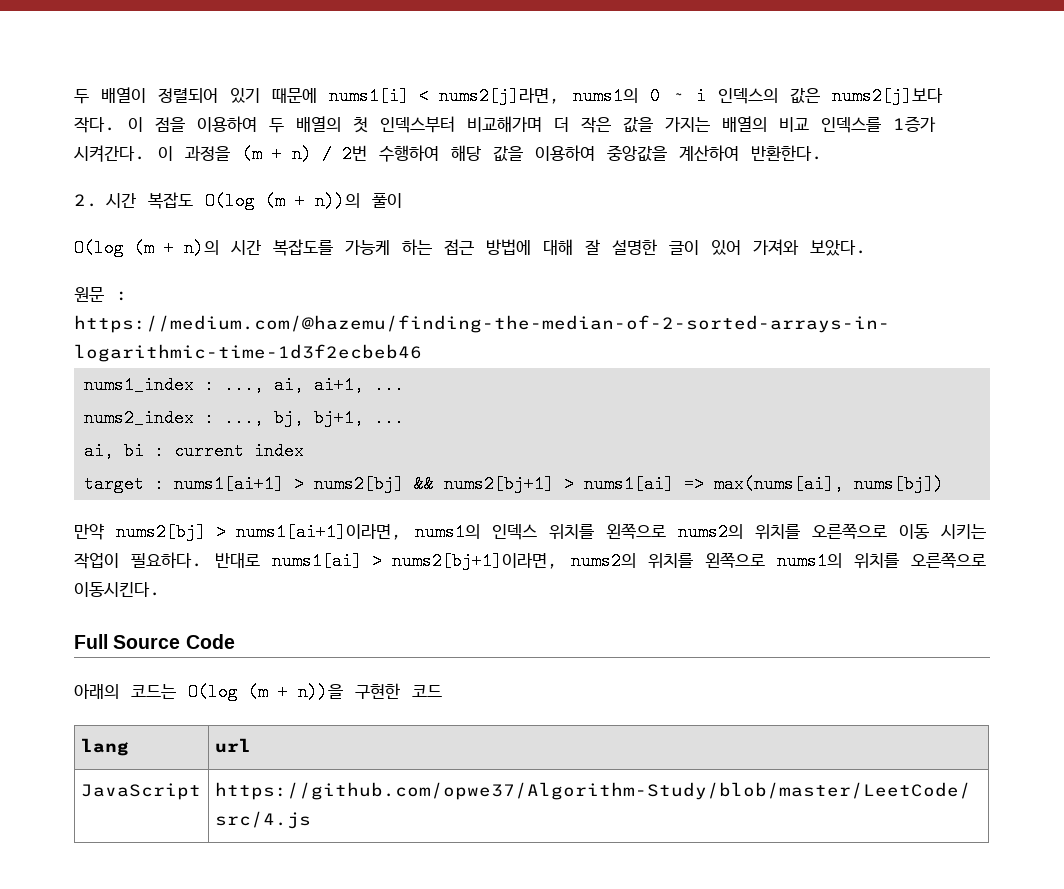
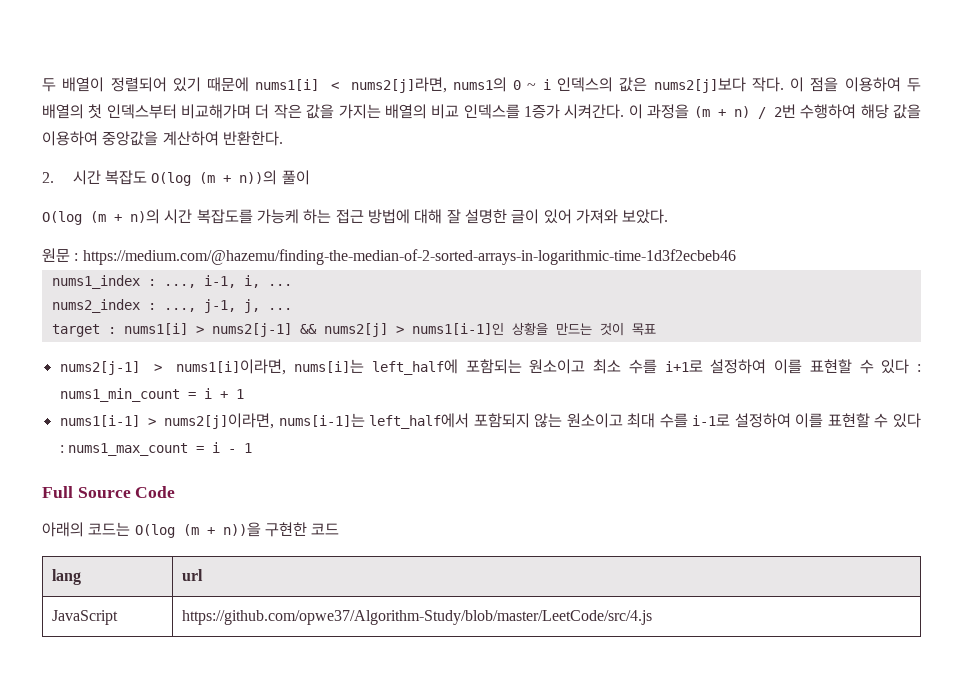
- nums1_index : ..., ai, ai+1, ...
+ nums1_index : ..., i-1, i, ...
- nums2_index : ..., bj, bj+1, ...
- ai, bi : current index
- target : nums1[ai+1] > nums2[bj] && nums2[bj+1] > nums1[ai] => max(nums[ai], nums[bj])
- 만약 nums2[bj] > nums1[ai+1]이라면, nums1의 인덱스 위치를 왼쪽으로 nums2의 위치를 오른쪽으로 이동 시키는 작업이 필요하다. 반대로 nums1[ai] > nums2[bj+1]이라면, nums2의 위치를 왼쪽으로 nums1의 위치를 오른쪽으로 이동시킨다.
+ nums2_index : ..., j-1, j, ...
+ target : nums1[i] > nums2[j-1] && nums2[j] > nums1[i-1]인 상황을 만드는 것이 목표
+ nums2[j-1] > nums1[i]이라면, nums[i]는 left_half에 포함되는 원소이고 최소 수를 i+1로 설정하여 이를 표현할 수 있다 : nums1_min_count = i + 1
+ nums1[i-1] > nums2[j]이라면, nums[i-1]는 left_half에서 포함되지 않는 원소이고 최대 수를 i-1로 설정하여 이를 표현할 수 있다 : nums1_max_count = i - 1

